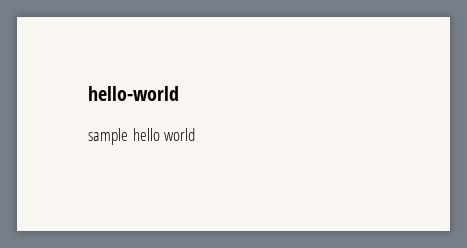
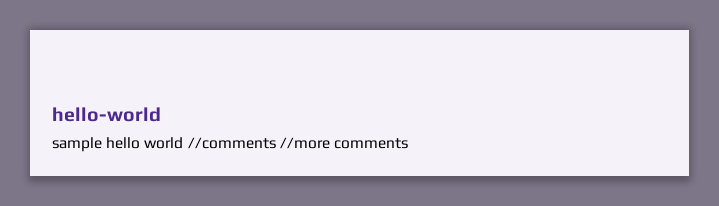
- sample hello world
+ sample hello world //comments //more comments

